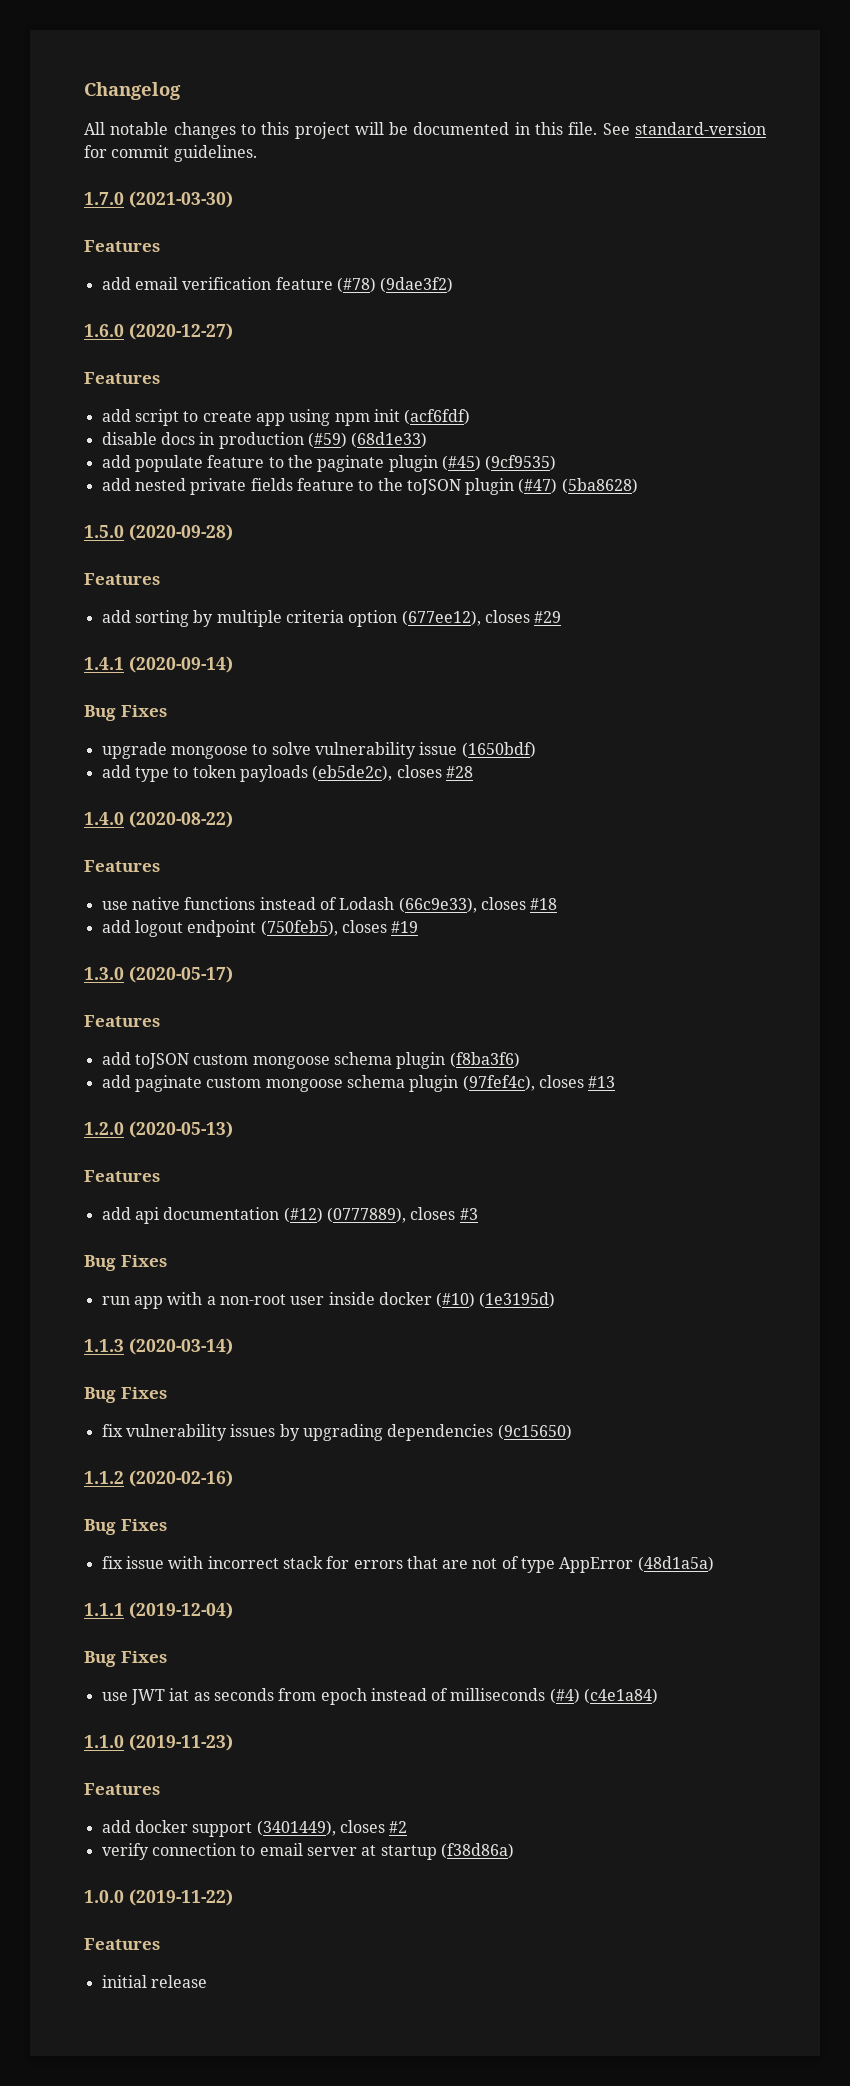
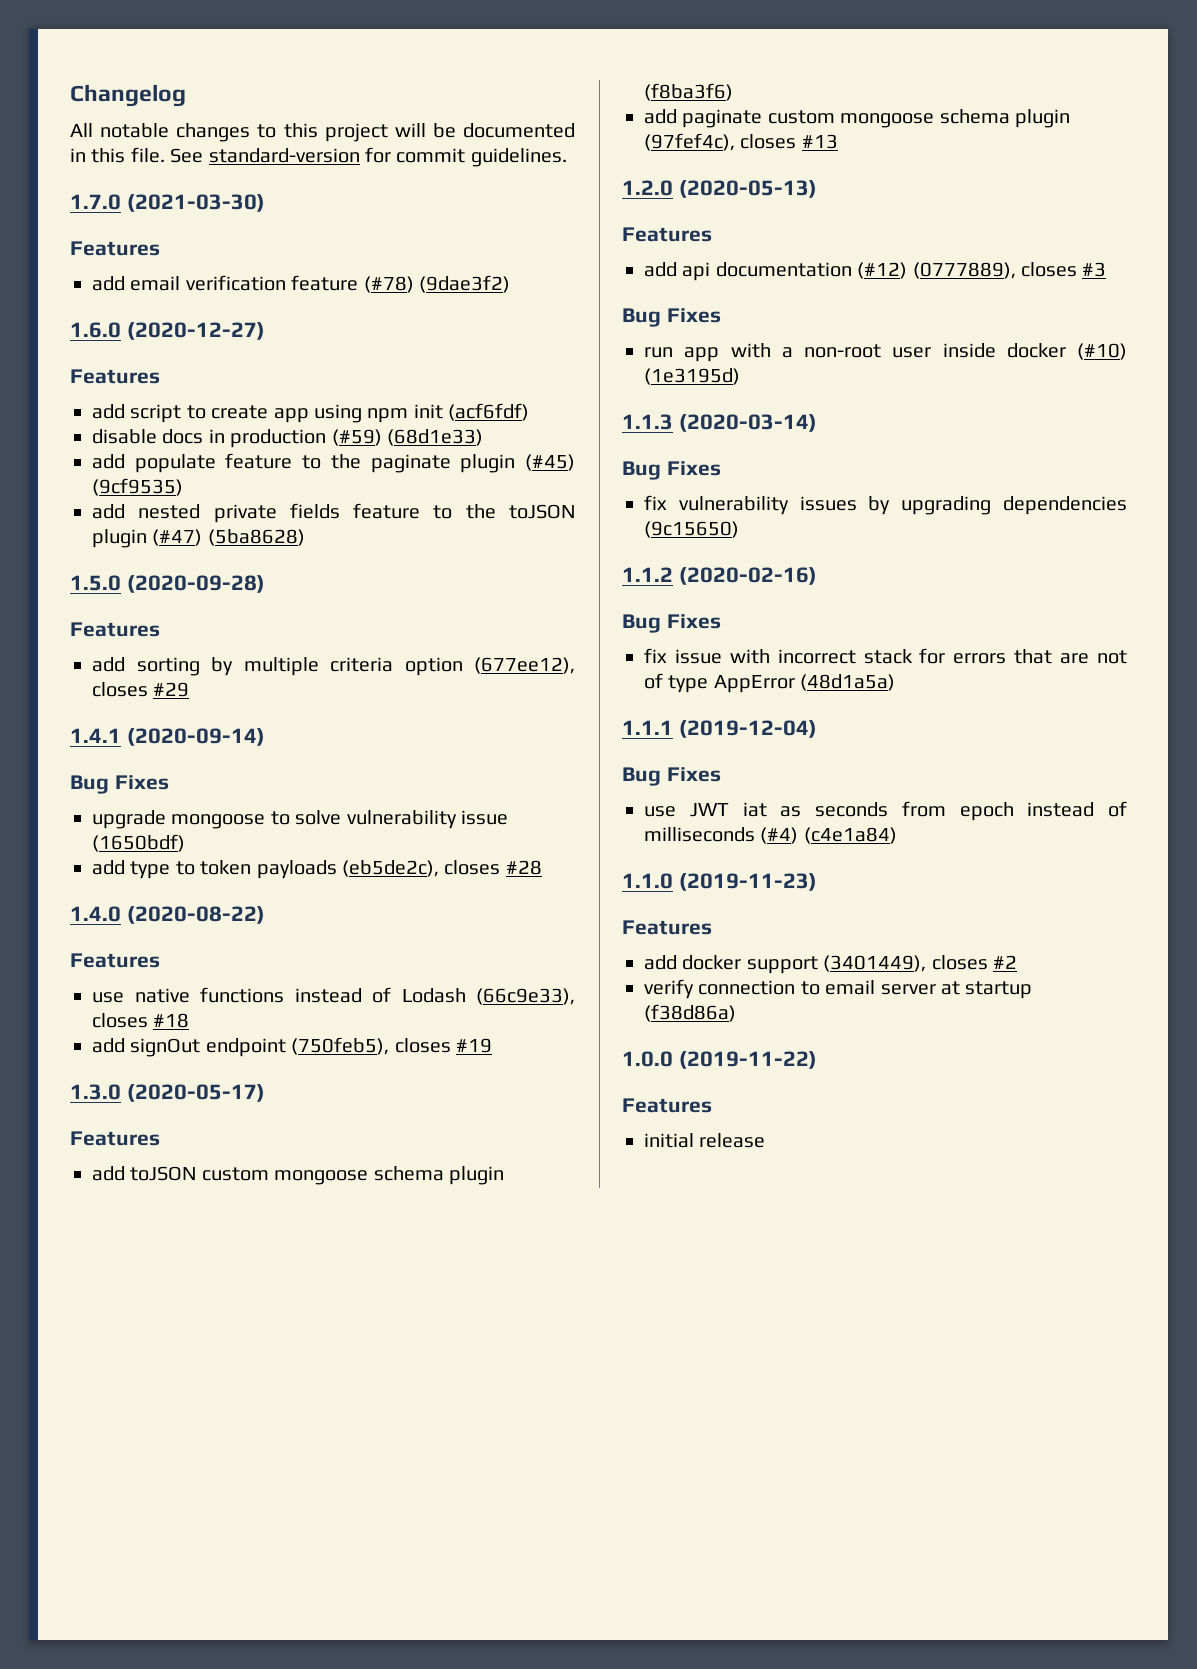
- add logout endpoint (750feb5), closes #19
+ add signOut endpoint (750feb5), closes #19

